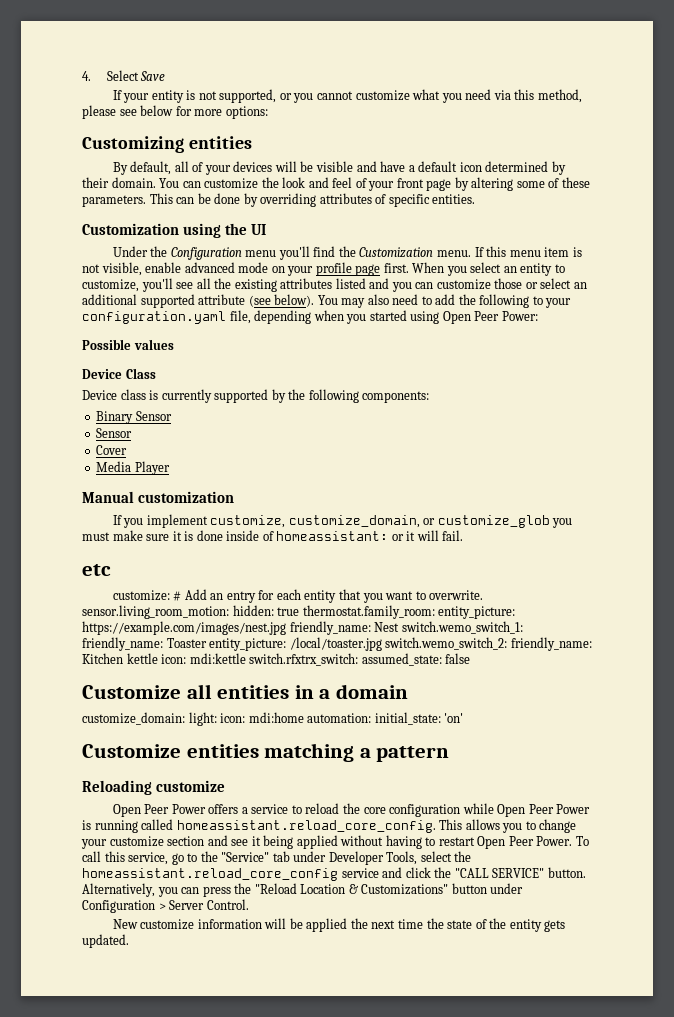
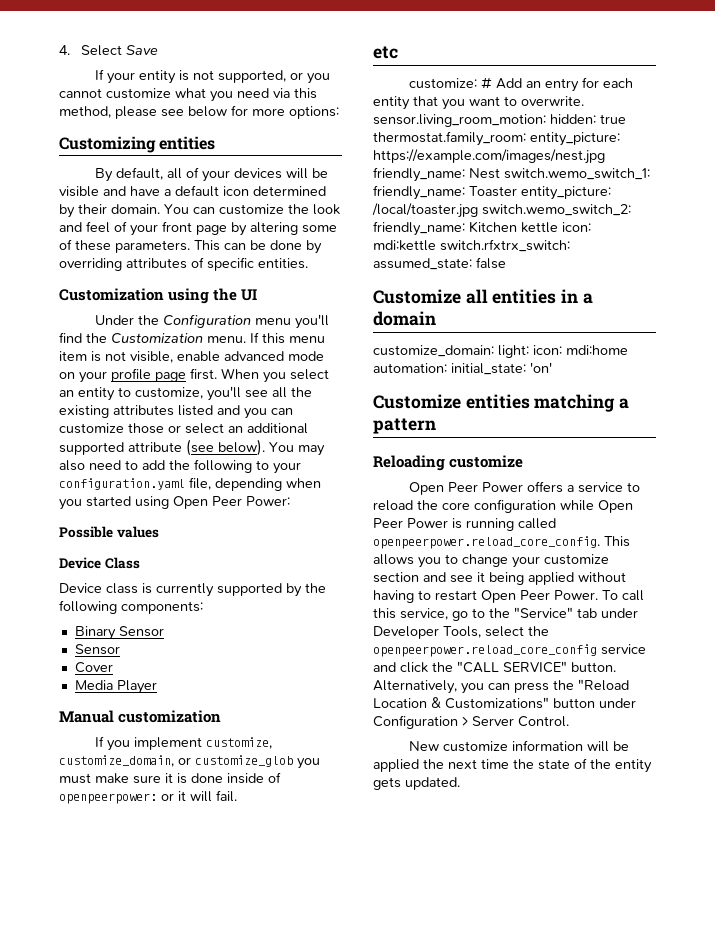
- If you implement customize, customize_domain, or customize_glob you must make sure it is done inside of homeassistant: or it will fail.
+ If you implement customize, customize_domain, or customize_glob you must make sure it is done inside of openpeerpower: or it will fail.
- Open Peer Power offers a service to reload the core configuration while Open Peer Power is running called homeassistant.reload_core_config. This allows you to change your customize section and see it being applied without having to restart Open Peer Power.
+ Open Peer Power offers a service to reload the core configuration while Open Peer Power is running called openpeerpower.reload_core_config. This allows you to change your customize section and see it being applied without having to restart Open Peer Power.
- To call this service, go to the "Service" tab under Developer Tools, select the homeassistant.reload_core_config service and click the "CALL SERVICE" button.
+ To call this service, go to the "Service" tab under Developer Tools, select the openpeerpower.reload_core_config service and click the "CALL SERVICE" button.

